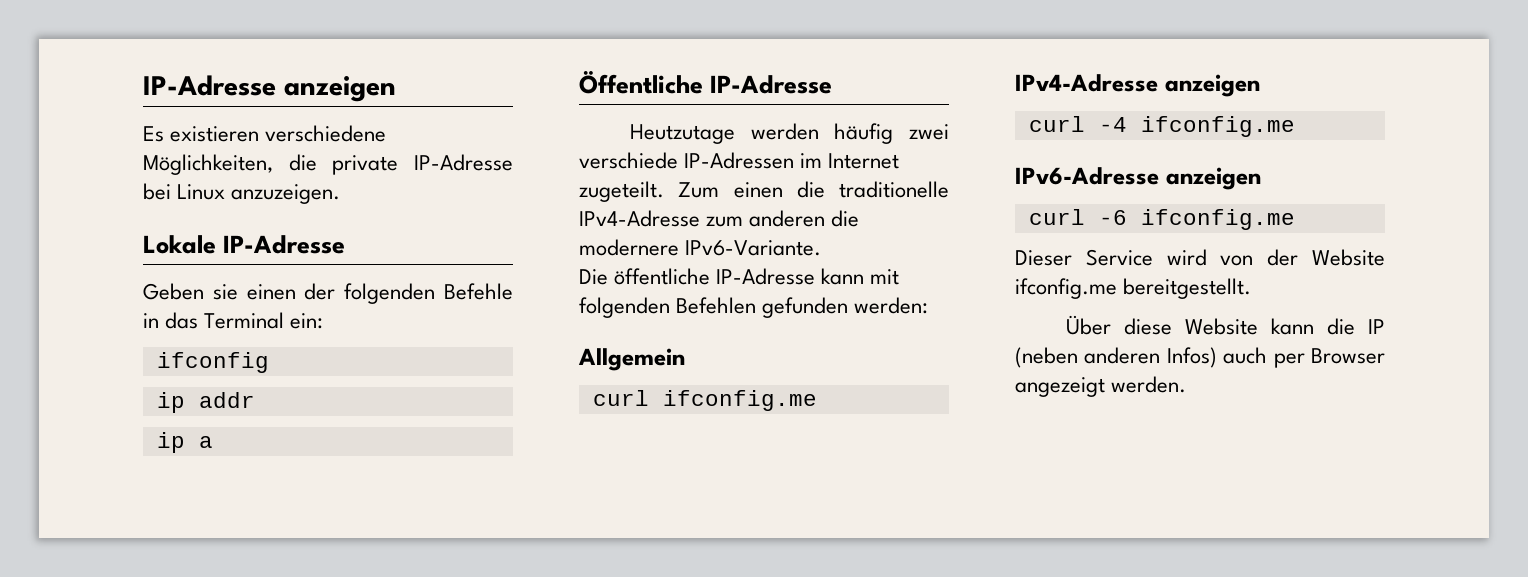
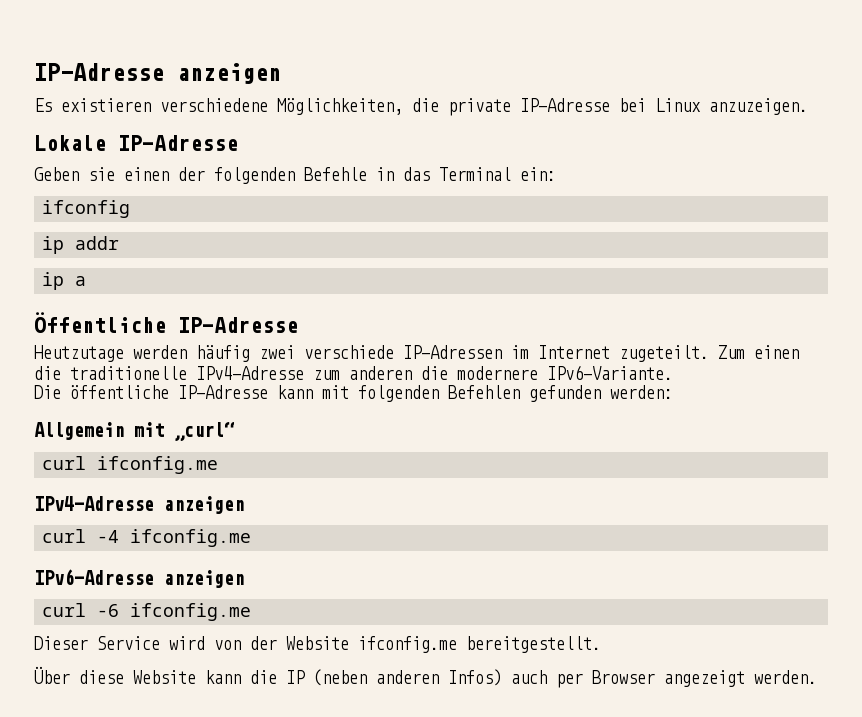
- Allgemein
+ Allgemein mit „curl“

